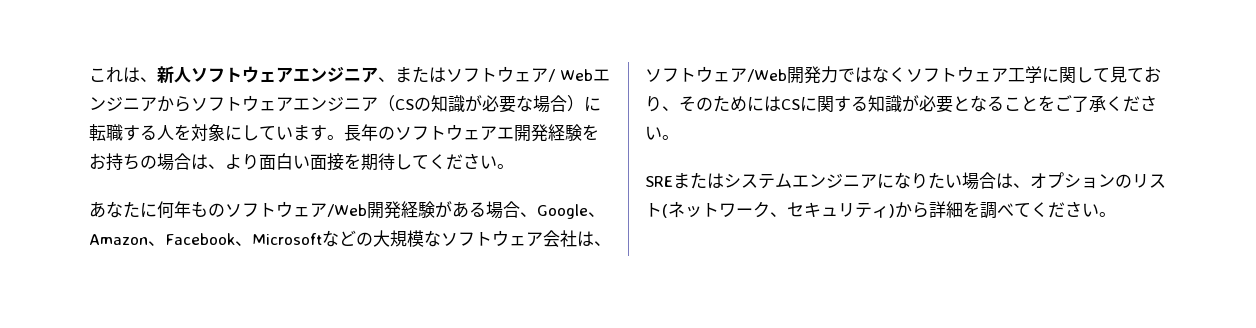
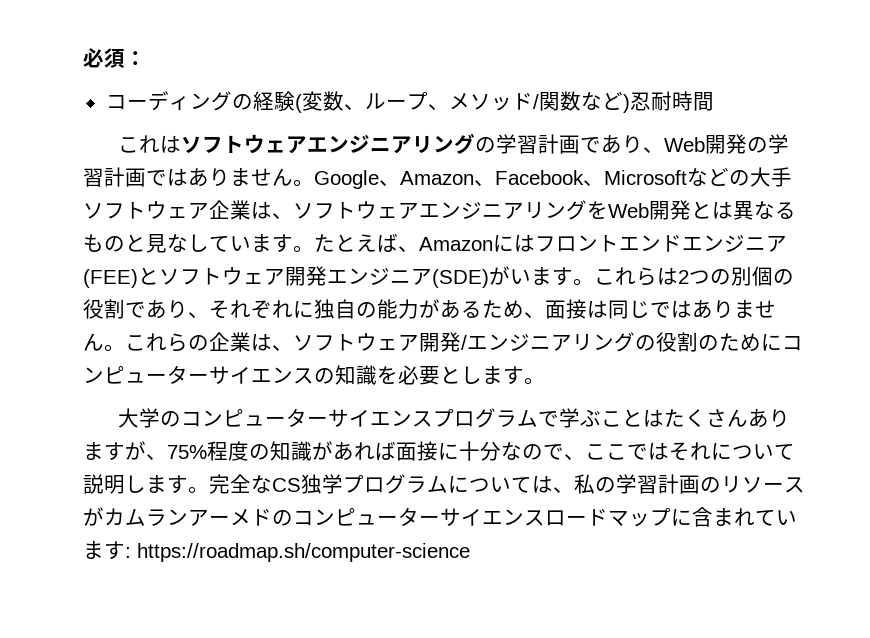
- これは、新人ソフトウェアエンジニア、またはソフトウェア/ Webエンジニアからソフトウェアエンジニア（CSの知識が必要な場合）に転職する人を対象にしています。長年のソフトウェアエ開発経験をお持ちの場合は、より面白い面接を期待してください。
- あなたに何年ものソフトウェア/Web開発経験がある場合、Google、Amazon、Facebook、Microsoftなどの大規模なソフトウェア会社は、ソフトウェア/Web開発力ではなくソフトウェア工学に関して見ており、そのためにはCSに関する知識が必要となることをご了承ください。
- SREまたはシステムエンジニアになりたい場合は、オプションのリスト(ネットワーク、セキュリティ)から詳細を調べてください。
+ 必須：
+ コーディングの経験(変数、ループ、メソッド/関数など)忍耐時間
+ これはソフトウェアエンジニアリングの学習計画であり、Web開発の学習計画ではありません。Google、Amazon、Facebook、Microsoftなどの大手ソフトウェア企業は、ソフトウェアエンジニアリングをWeb開発とは異なるものと見なしています。たとえば、Amazonにはフロントエンドエンジニア(FEE)とソフトウェア開発エンジニア(SDE)がいます。これらは2つの別個の役割であり、それぞれに独自の能力があるため、面接は同じではありません。これらの企業は、ソフトウェア開発/エンジニアリングの役割のためにコンピューターサイエンスの知識を必要とします。
+ 大学のコンピューターサイエンスプログラムで学ぶことはたくさんありますが、75%程度の知識があれば面接に十分なので、ここではそれについて説明します。完全なCS独学プログラムについては、私の学習計画のリソースがカムランアーメドのコンピューターサイエンスロードマップに含まれています: https://roadmap.sh/computer-science

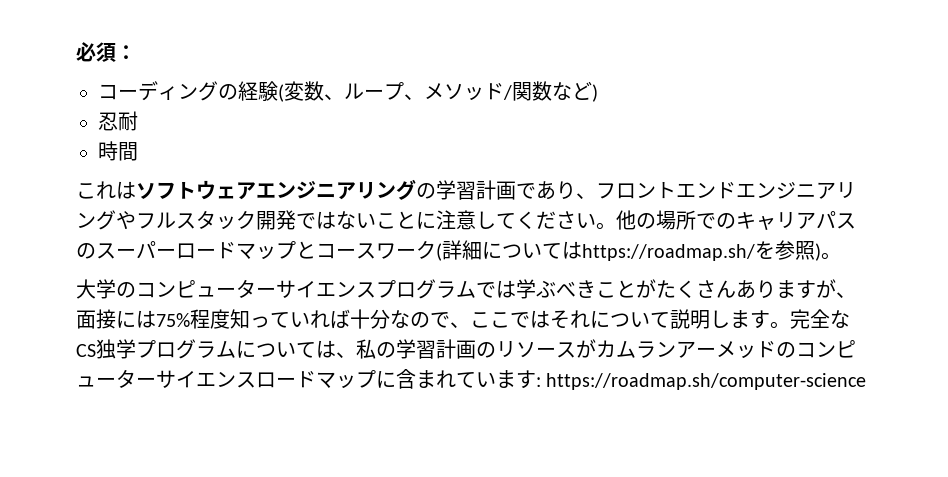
- コーディングの経験(変数、ループ、メソッド/関数など)忍耐時間
+ コーディングの経験(変数、ループ、メソッド/関数など)
+ 忍耐
+ 時間
- これはソフトウェアエンジニアリングの学習計画であり、Web開発の学習計画ではありません。Google、Amazon、Facebook、Microsoftなどの大手ソフトウェア企業は、ソフトウェアエンジニアリングをWeb開発とは異なるものと見なしています。たとえば、Amazonにはフロントエンドエンジニア(FEE)とソフトウェア開発エンジニア(SDE)がいます。これらは2つの別個の役割であり、それぞれに独自の能力があるため、面接は同じではありません。これらの企業は、ソフトウェア開発/エンジニアリングの役割のためにコンピューターサイエンスの知識を必要とします。
+ これはソフトウェアエンジニアリングの学習計画であり、フロントエンドエンジニアリングやフルスタック開発ではないことに注意してください。他の場所でのキャリアパスのスーパーロードマップとコースワーク(詳細についてはhttps://roadmap.sh/を参照)。
- 大学のコンピューターサイエンスプログラムで学ぶことはたくさんありますが、75%程度の知識があれば面接に十分なので、ここではそれについて説明します。
+ 大学のコンピューターサイエンスプログラムでは学ぶべきことがたくさんありますが、面接には75%程度知っていれば十分なので、ここではそれについて説明します。
- 完全なCS独学プログラムについては、私の学習計画のリソースがカムランアーメドのコンピューターサイエンスロードマップに含まれています: https://roadmap.sh/computer-science
+ 完全なCS独学プログラムについては、私の学習計画のリソースがカムランアーメッドのコンピューターサイエンスロードマップに含まれています: https://roadmap.sh/computer-science

